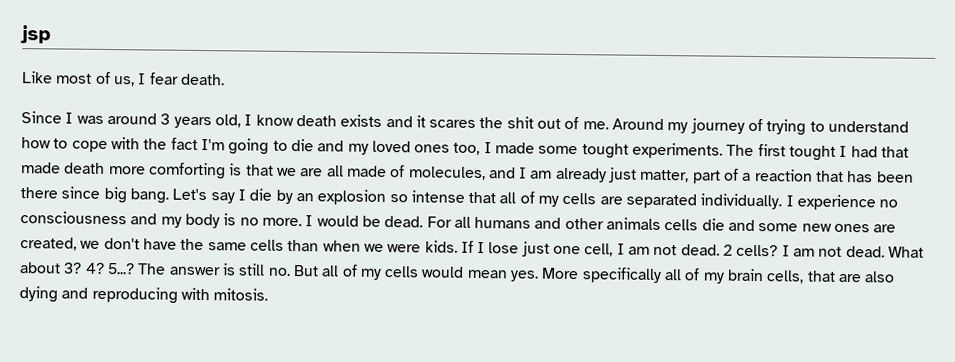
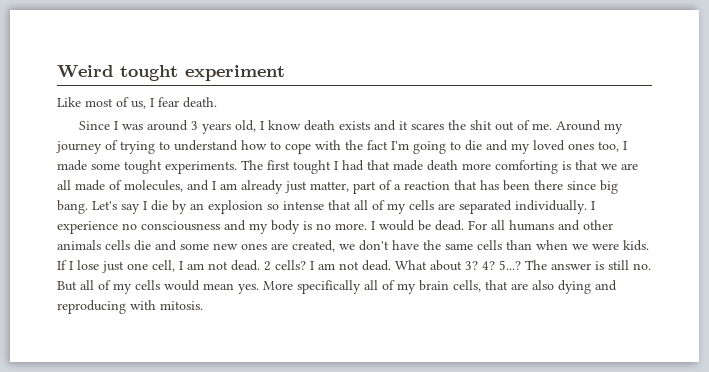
- jsp
+ Weird tought experiment

